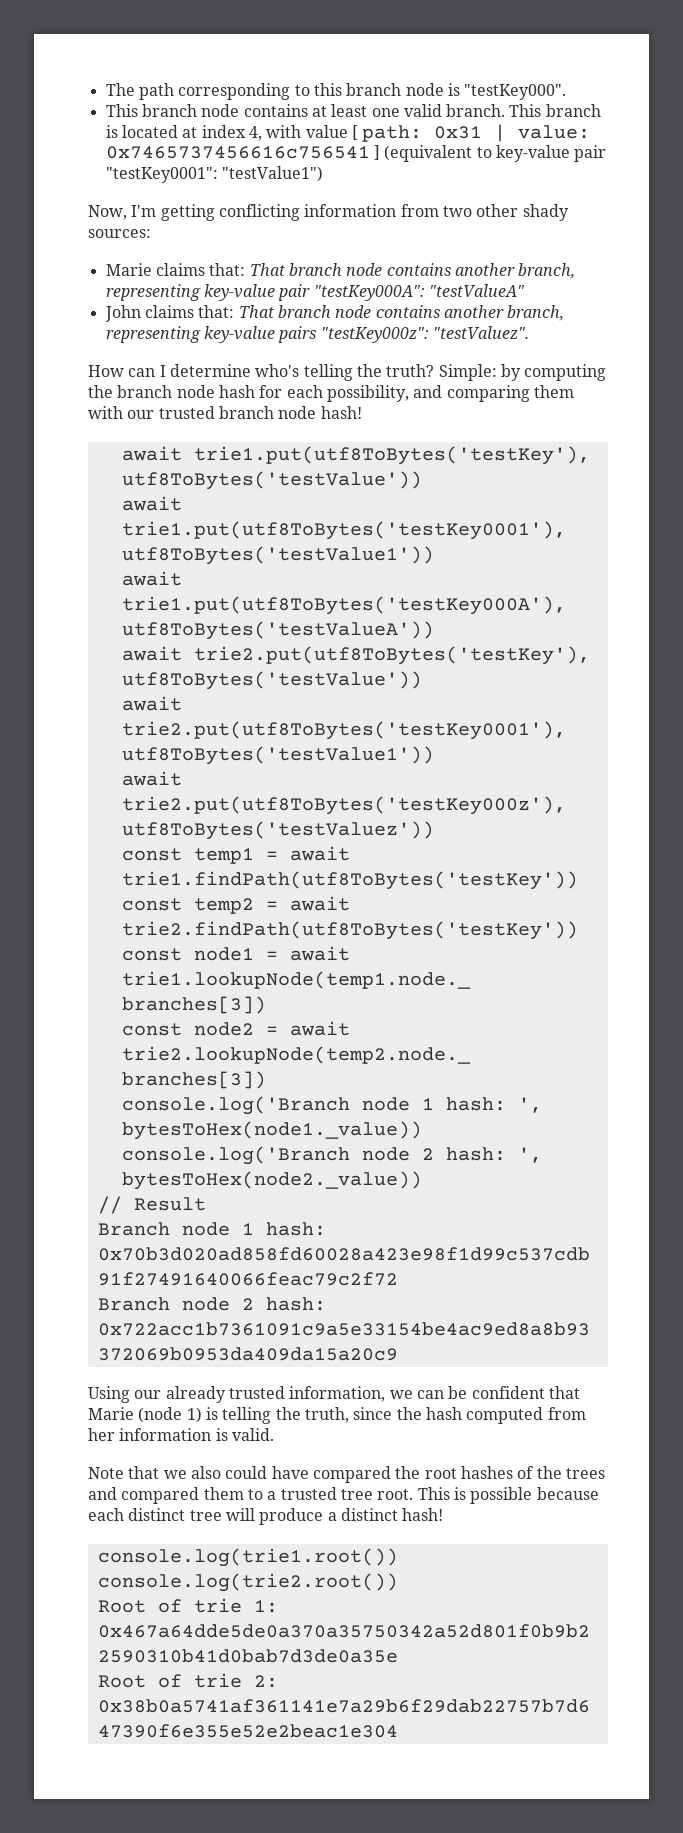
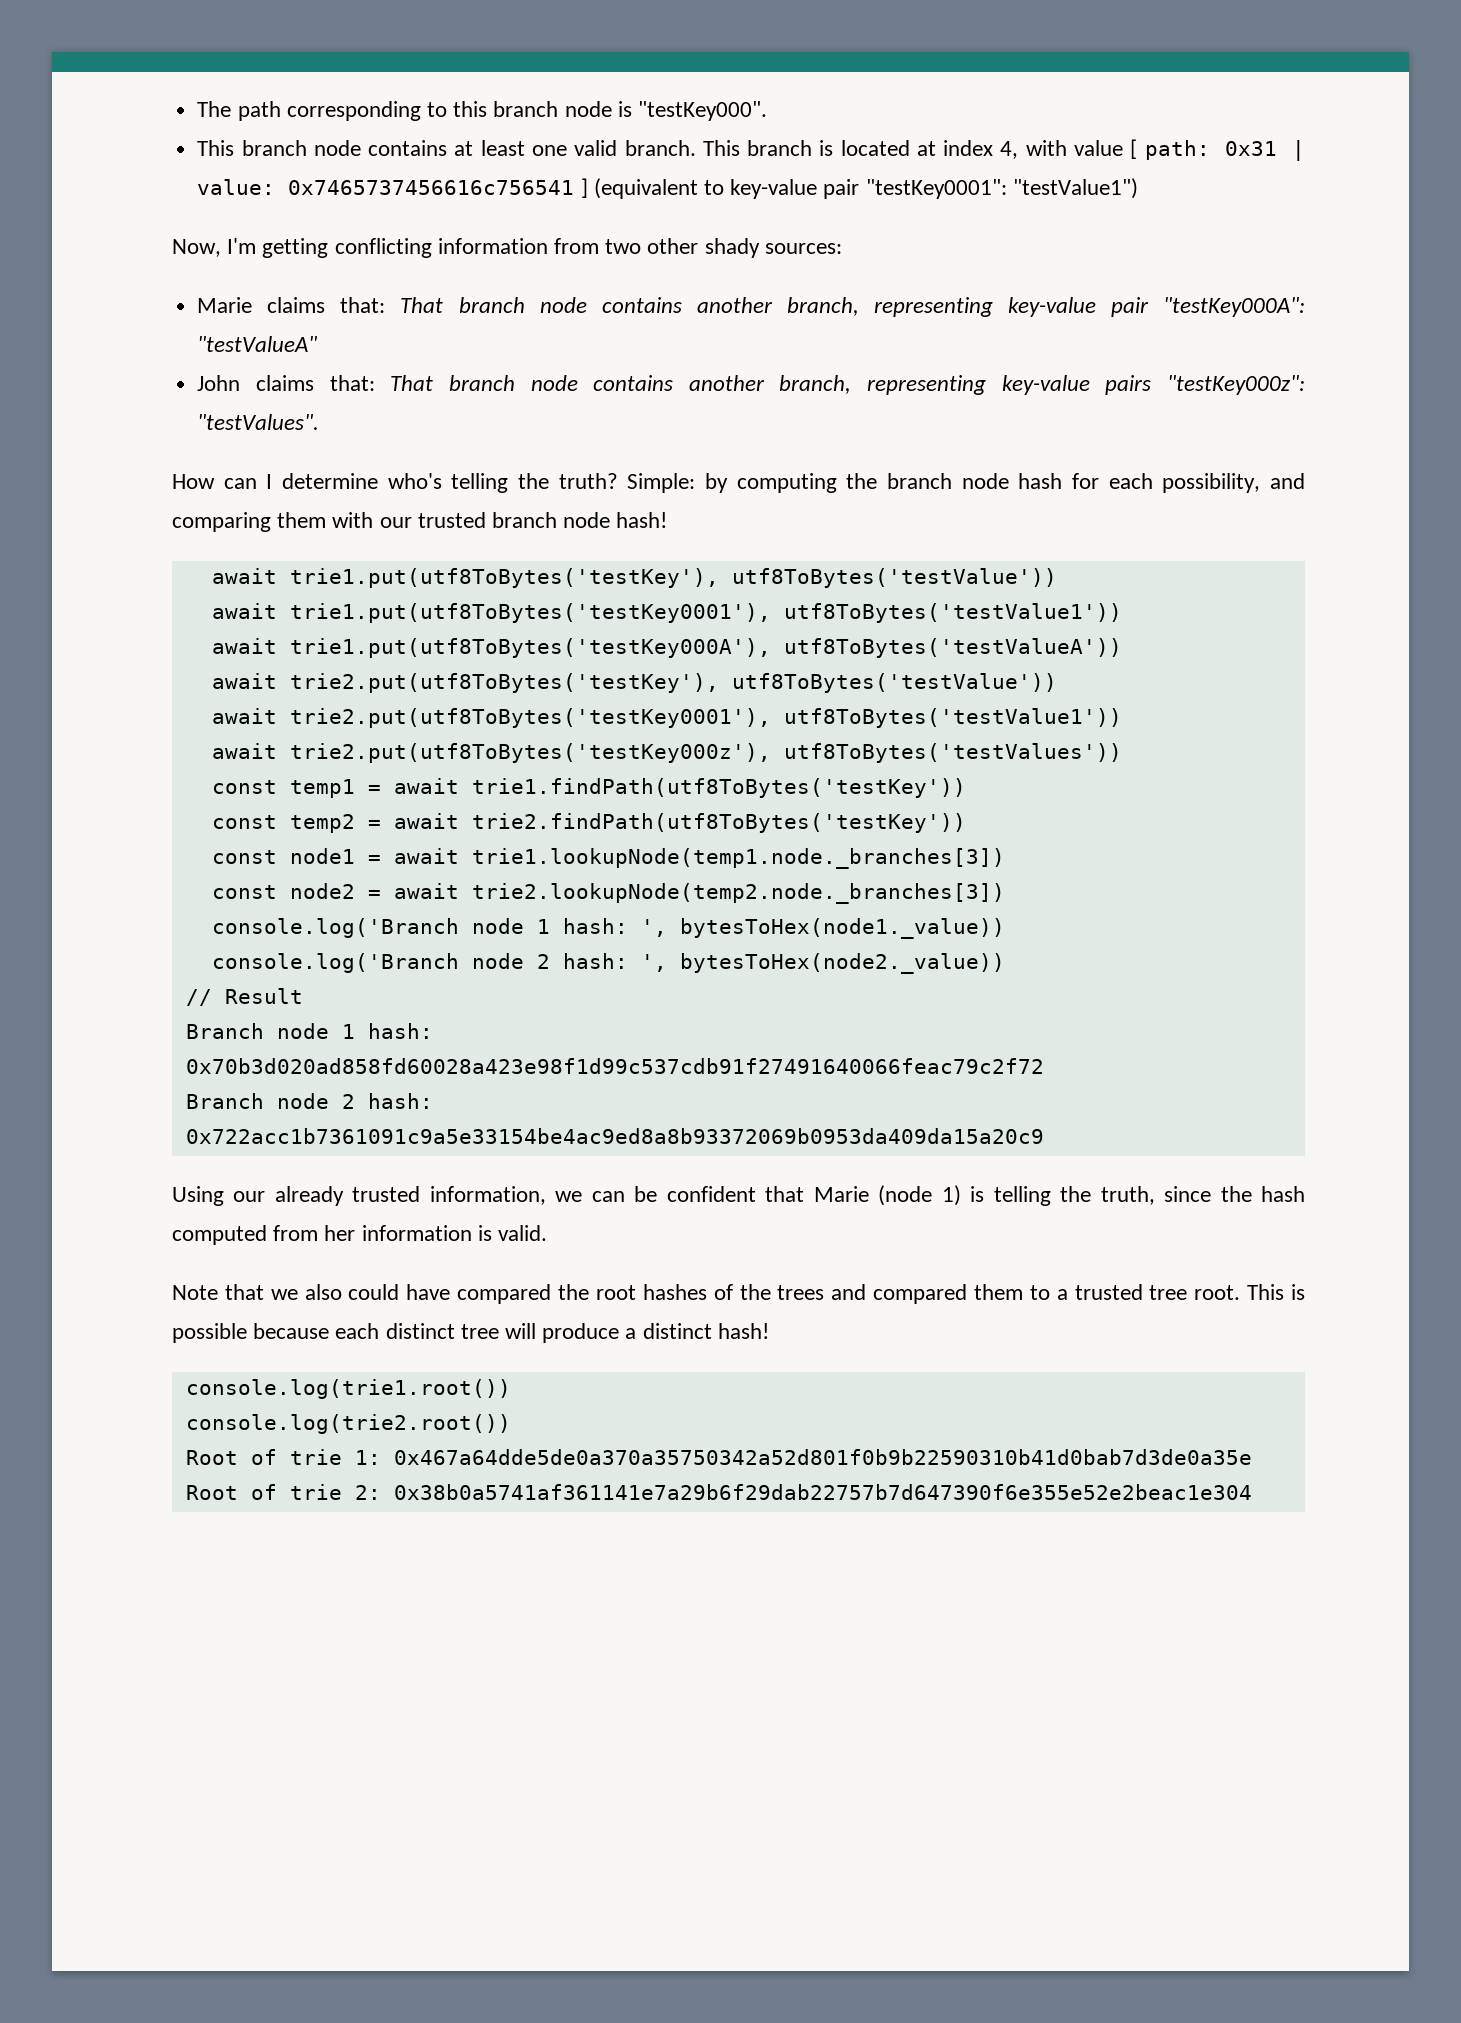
- John claims that: That branch node contains another branch, representing key-value pairs "testKey000z": "testValuez".
+ John claims that: That branch node contains another branch, representing key-value pairs "testKey000z": "testValues".
- await trie2.put(utf8ToBytes('testKey000z'), utf8ToBytes('testValuez'))
+ await trie2.put(utf8ToBytes('testKey000z'), utf8ToBytes('testValues'))

